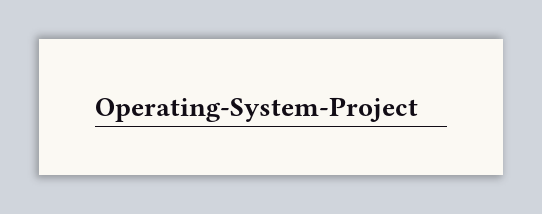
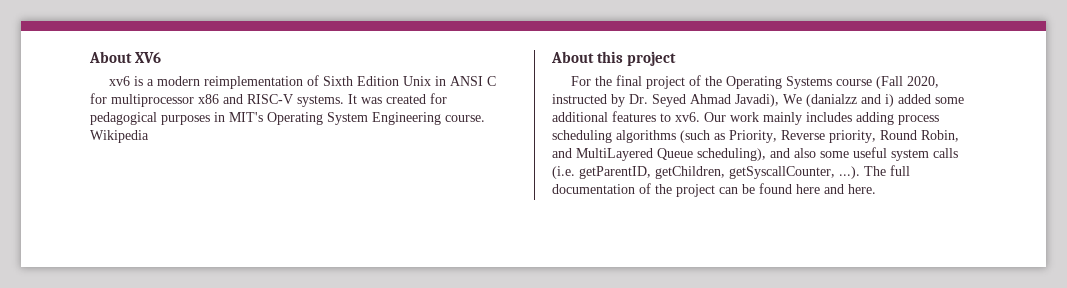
- Operating-System-Project
+ About XV6
+ xv6 is a modern reimplementation of Sixth Edition Unix in ANSI C for multiprocessor x86 and RISC-V systems. It was created for pedagogical purposes in MIT's Operating System Engineering course. Wikipedia
+ About this project
+ For the final project of the Operating Systems course (Fall 2020, instructed by Dr. Seyed Ahmad Javadi), We (danialzz and i) added some additional features to xv6. Our work mainly includes adding process scheduling algorithms (such as Priority, Reverse priority, Round Robin, and MultiLayered Queue scheduling), and also some useful system calls (i.e. getParentID, getChildren, getSyscallCounter, ...). The full documentation of the project can be found here and here.

